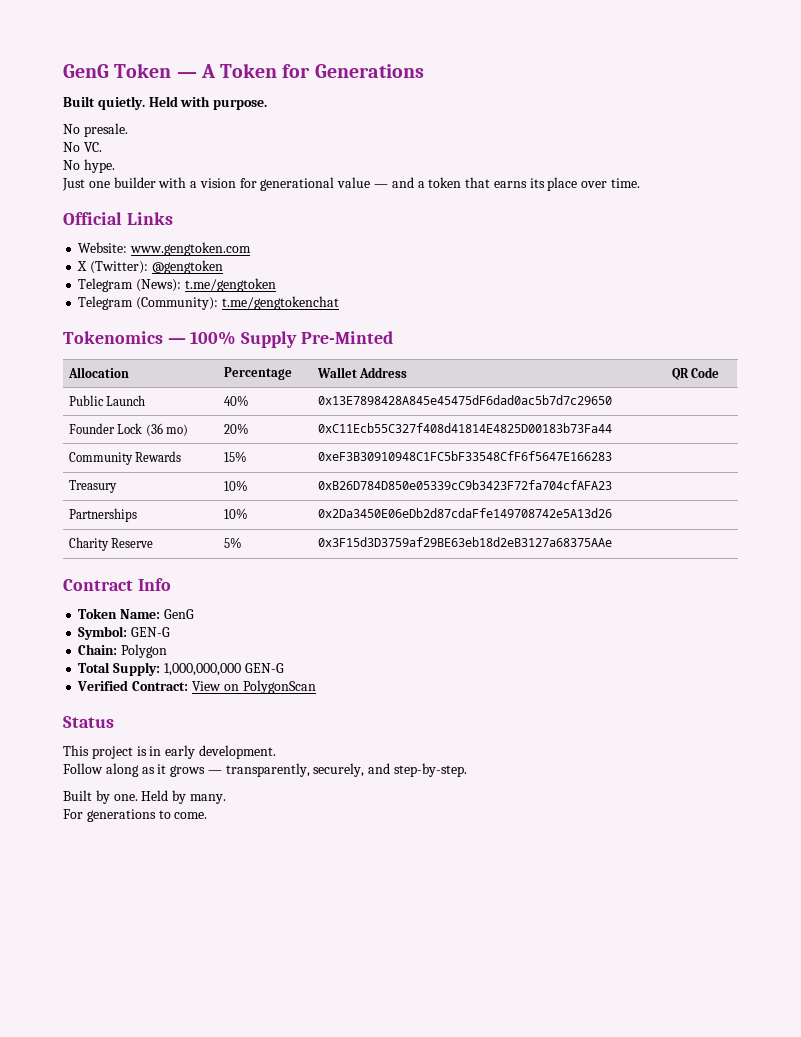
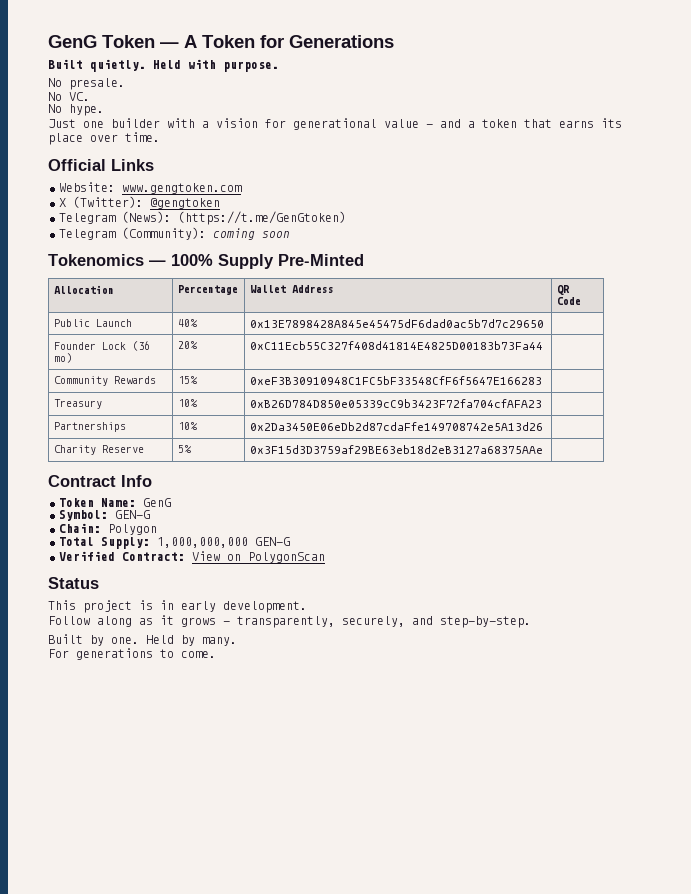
- Telegram (News): t.me/gengtoken
+ Telegram (News): (https://t.me/GenGtoken)
- Telegram (Community): t.me/gengtokenchat
+ Telegram (Community): coming soon

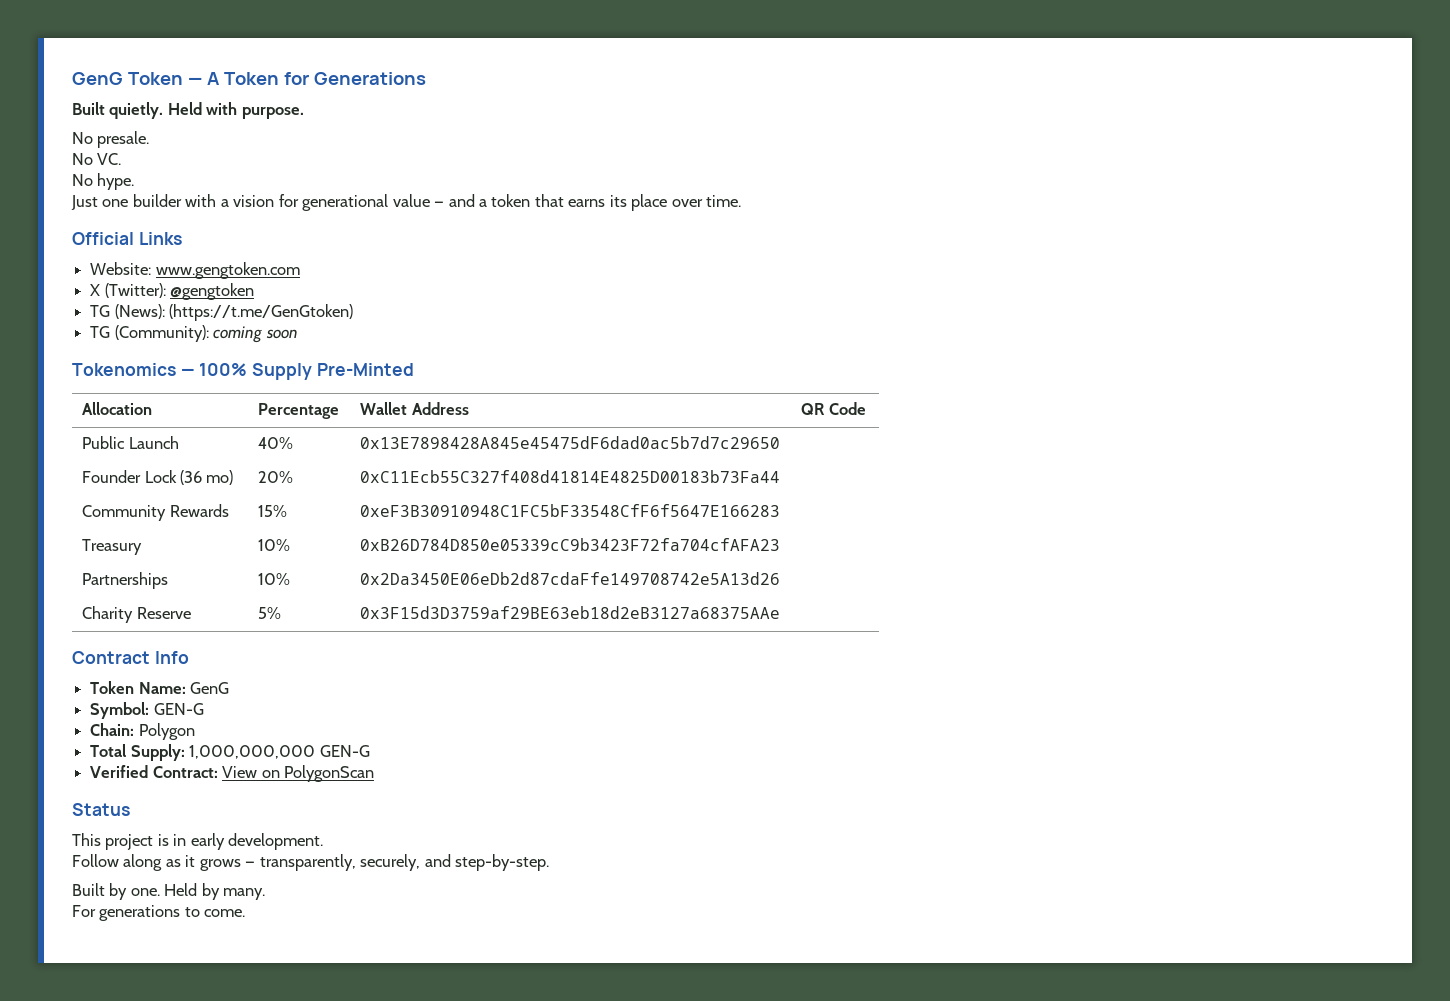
- Telegram (News): (https://t.me/GenGtoken)
+ TG (News): (https://t.me/GenGtoken)
- Telegram (Community): coming soon
+ TG (Community): coming soon

